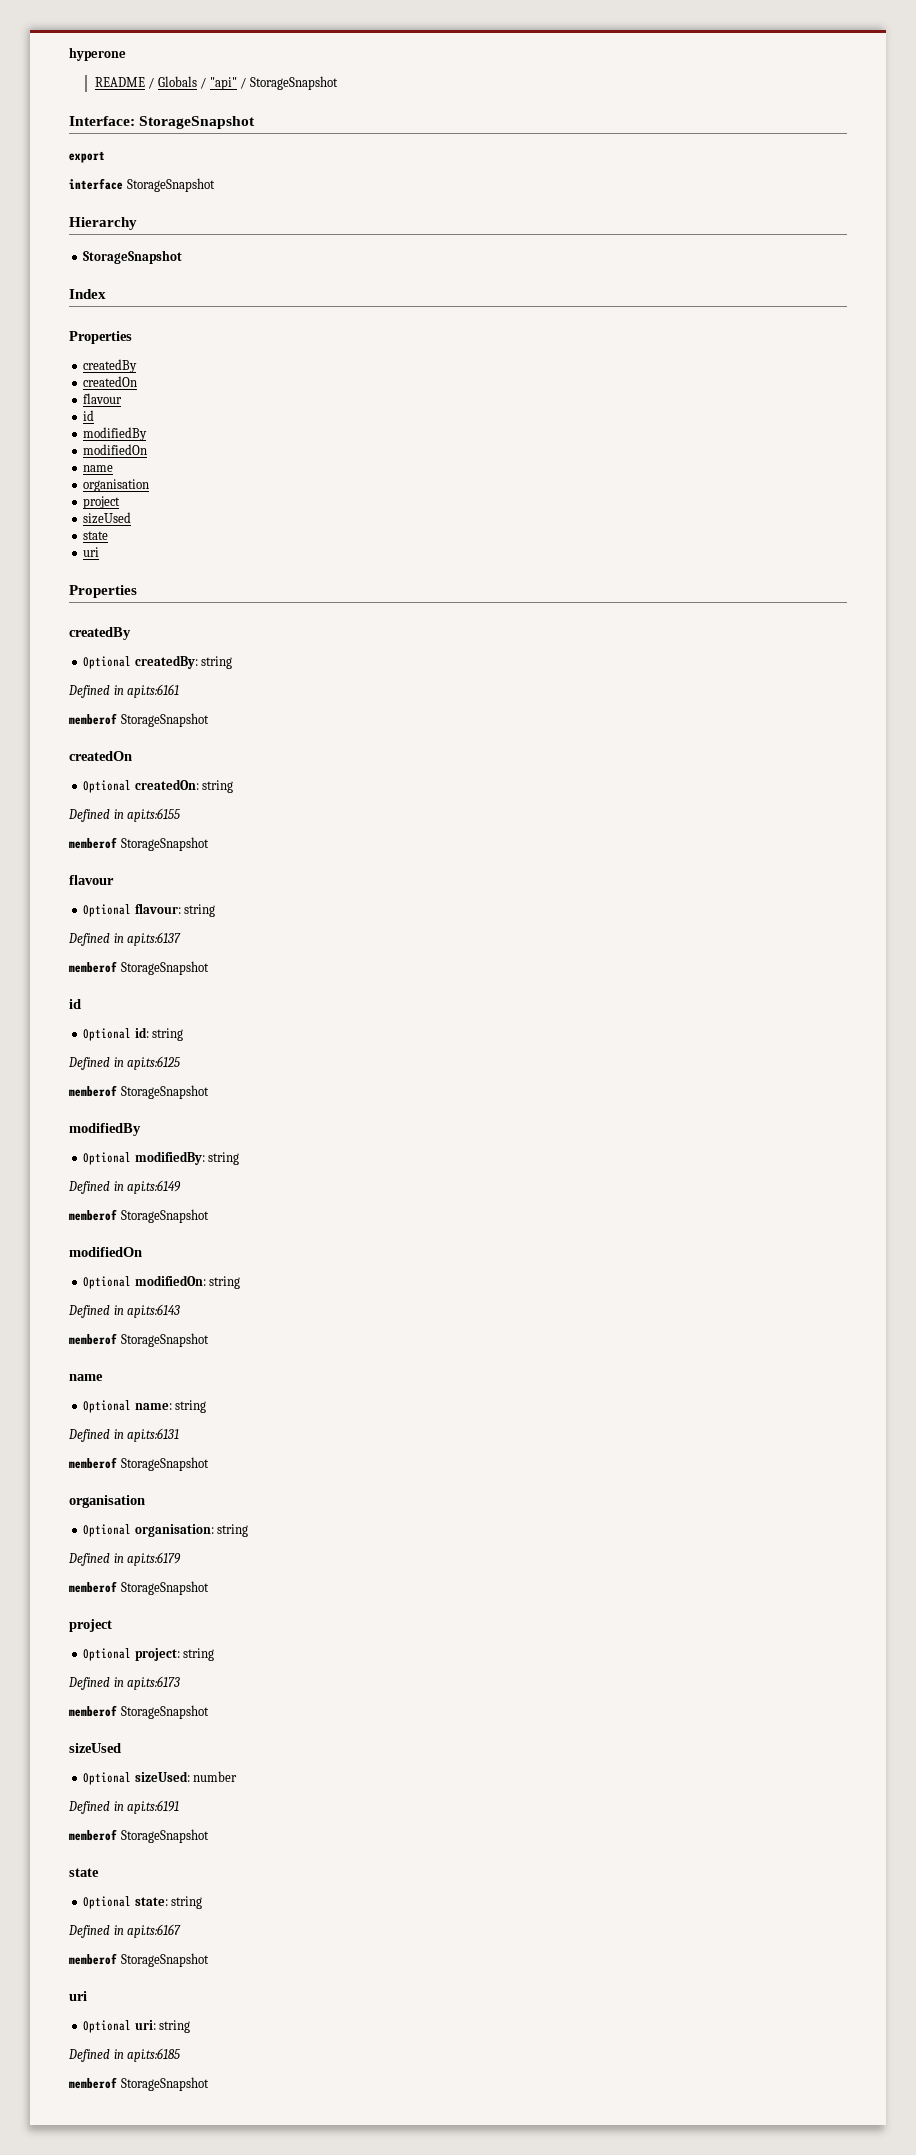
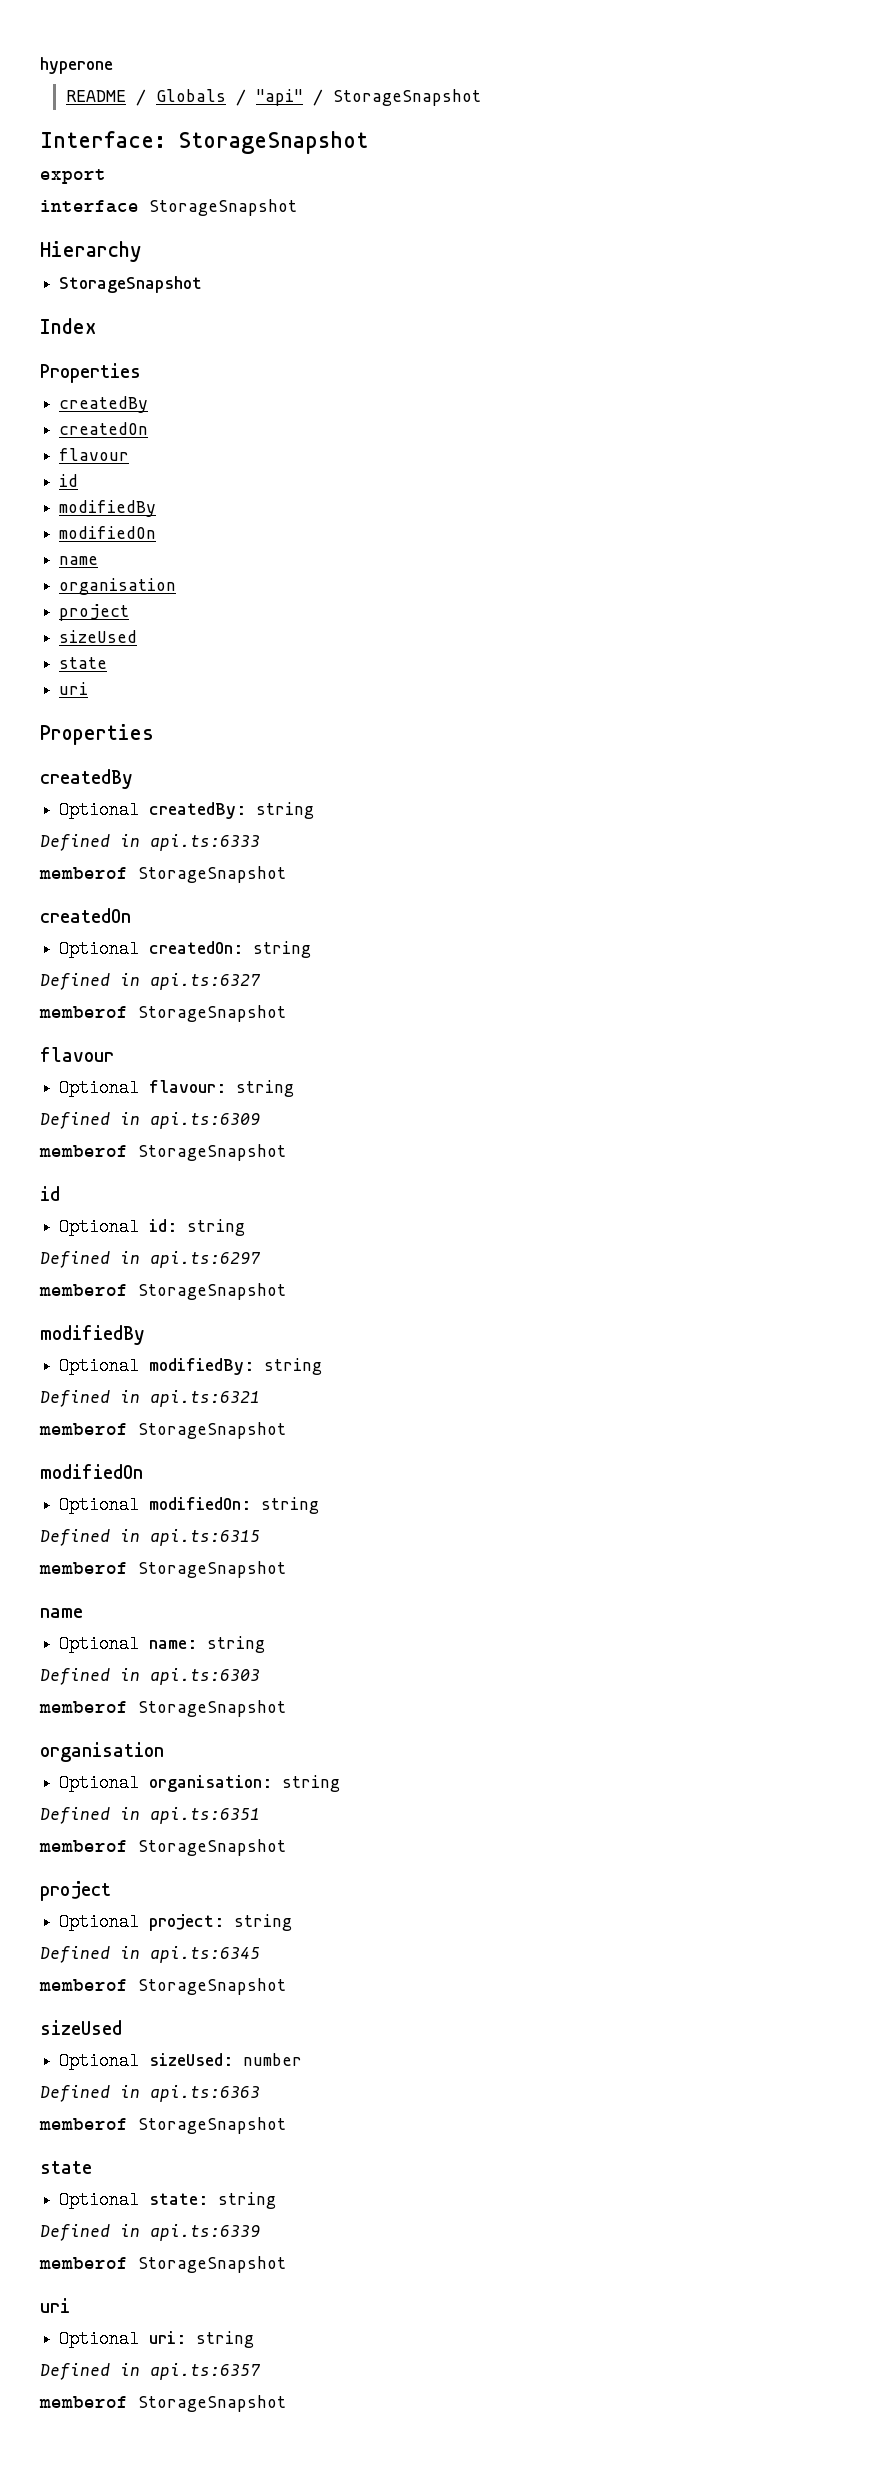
- Defined in api.ts:6161
+ Defined in api.ts:6333
- Defined in api.ts:6155
+ Defined in api.ts:6327
- Defined in api.ts:6137
+ Defined in api.ts:6309
- Defined in api.ts:6125
+ Defined in api.ts:6297
- Defined in api.ts:6149
+ Defined in api.ts:6321
- Defined in api.ts:6143
+ Defined in api.ts:6315
- Defined in api.ts:6131
+ Defined in api.ts:6303
- Defined in api.ts:6179
+ Defined in api.ts:6351
- Defined in api.ts:6173
+ Defined in api.ts:6345
- Defined in api.ts:6191
+ Defined in api.ts:6363
- Defined in api.ts:6167
+ Defined in api.ts:6339
- Defined in api.ts:6185
+ Defined in api.ts:6357

